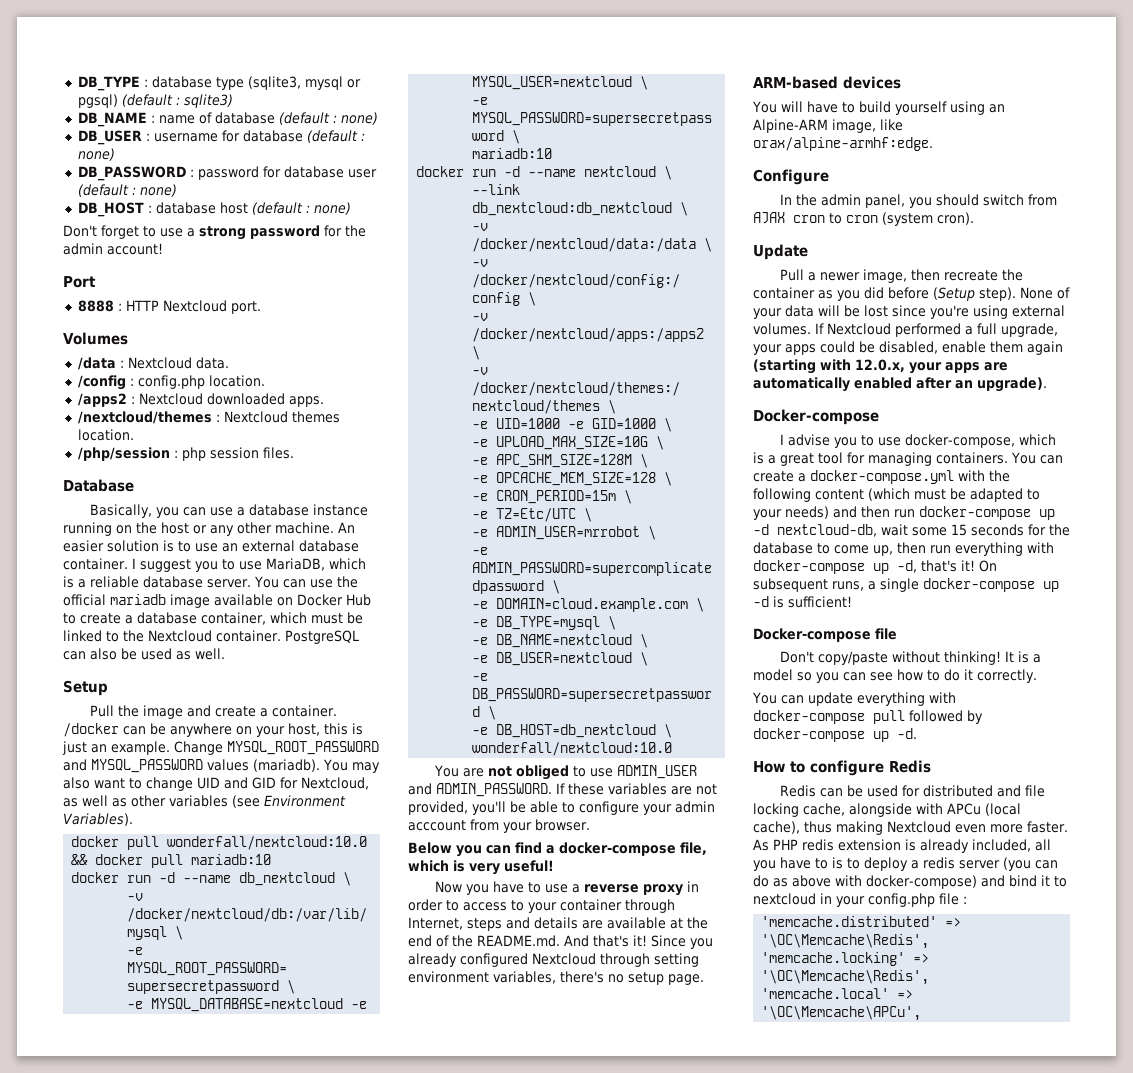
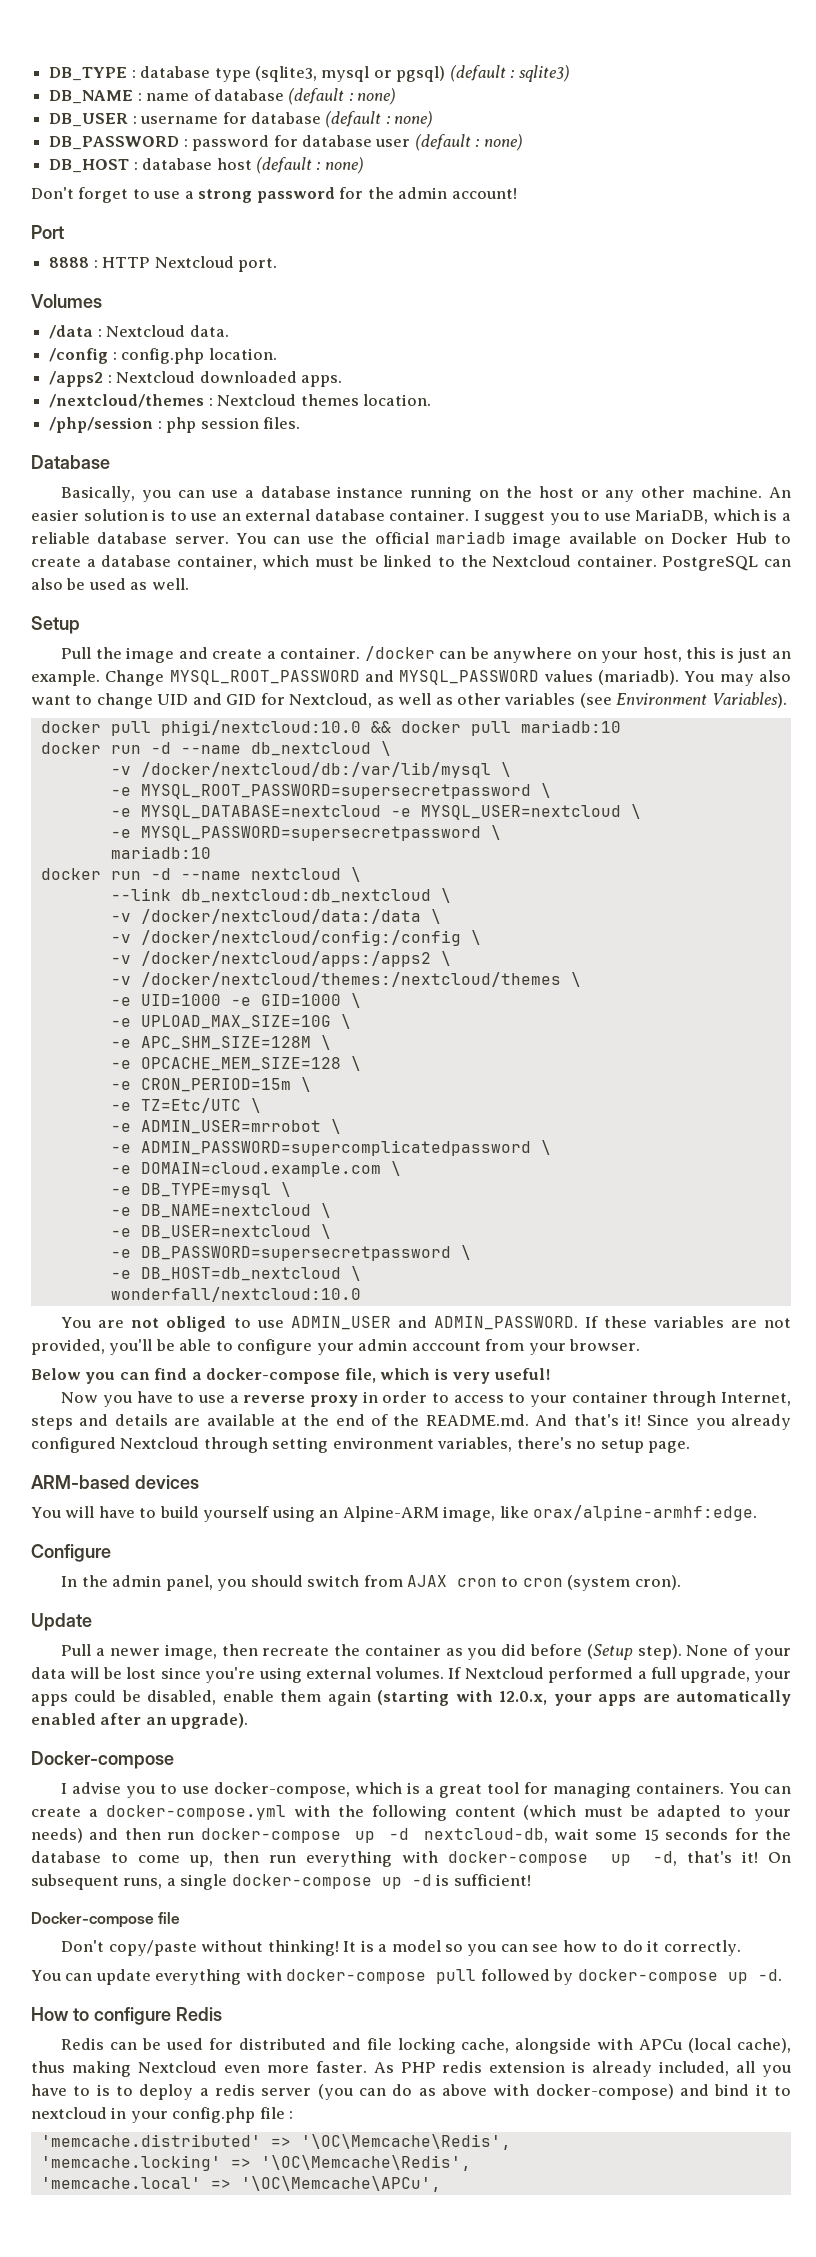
- docker pull wonderfall/nextcloud:10.0 && docker pull mariadb:10
+ docker pull phigi/nextcloud:10.0 && docker pull mariadb:10

